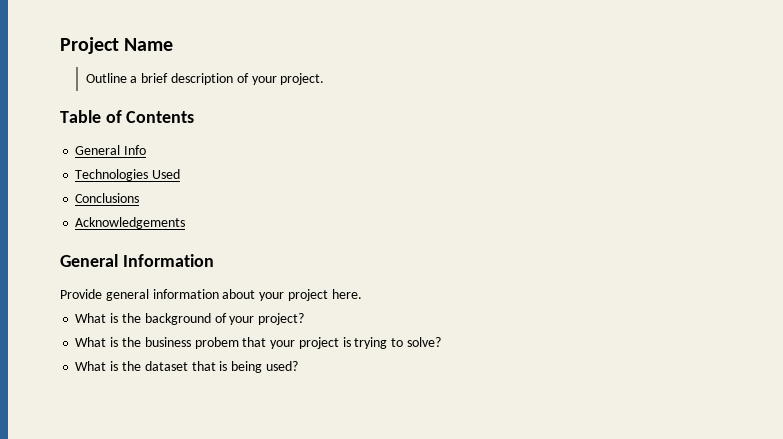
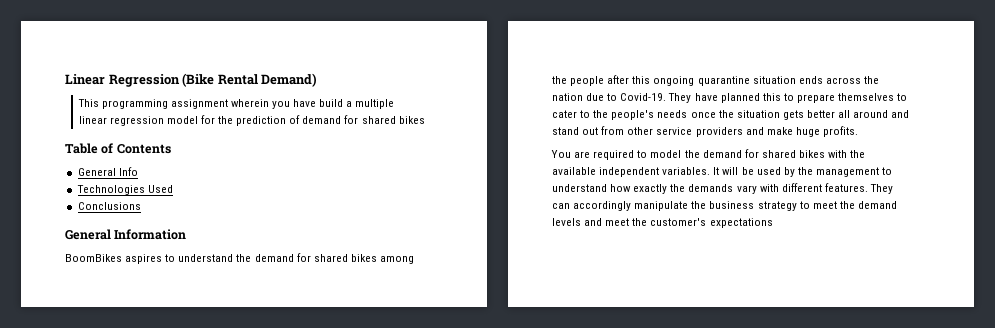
- Project Name
- Outline a brief description of your project.
+ Linear Regression (Bike Rental Demand)
+ This programming assignment wherein you have build a multiple linear regression model for the prediction of demand for shared bikes
- Acknowledgements
- Provide general information about your project here.
- What is the background of your project?
- What is the business probem that your project is trying to solve?
- What is the dataset that is being used?
+ BoomBikes aspires to understand the demand for shared bikes among the people after this ongoing quarantine situation ends across the nation due to Covid-19. They have planned this to prepare themselves to cater to the people's needs once the situation gets better all around and stand out from other service providers and make huge profits.
+ You are required to model the demand for shared bikes with the available independent variables. It will be used by the management to understand how exactly the demands vary with different features. They can accordingly manipulate the business strategy to meet the demand levels and meet the customer's expectations

